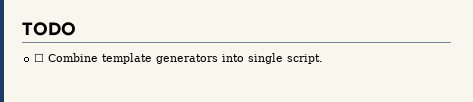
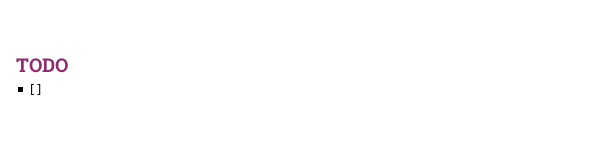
- ☐ Combine template generators into single script.
+ [ ]

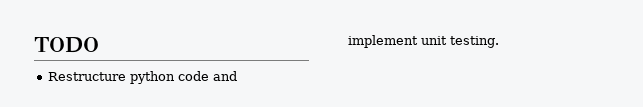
- [ ]
+ Restructure python code and implement unit testing.

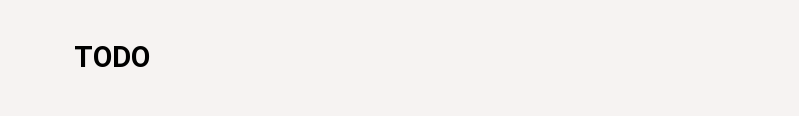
- Restructure python code and implement unit testing.

